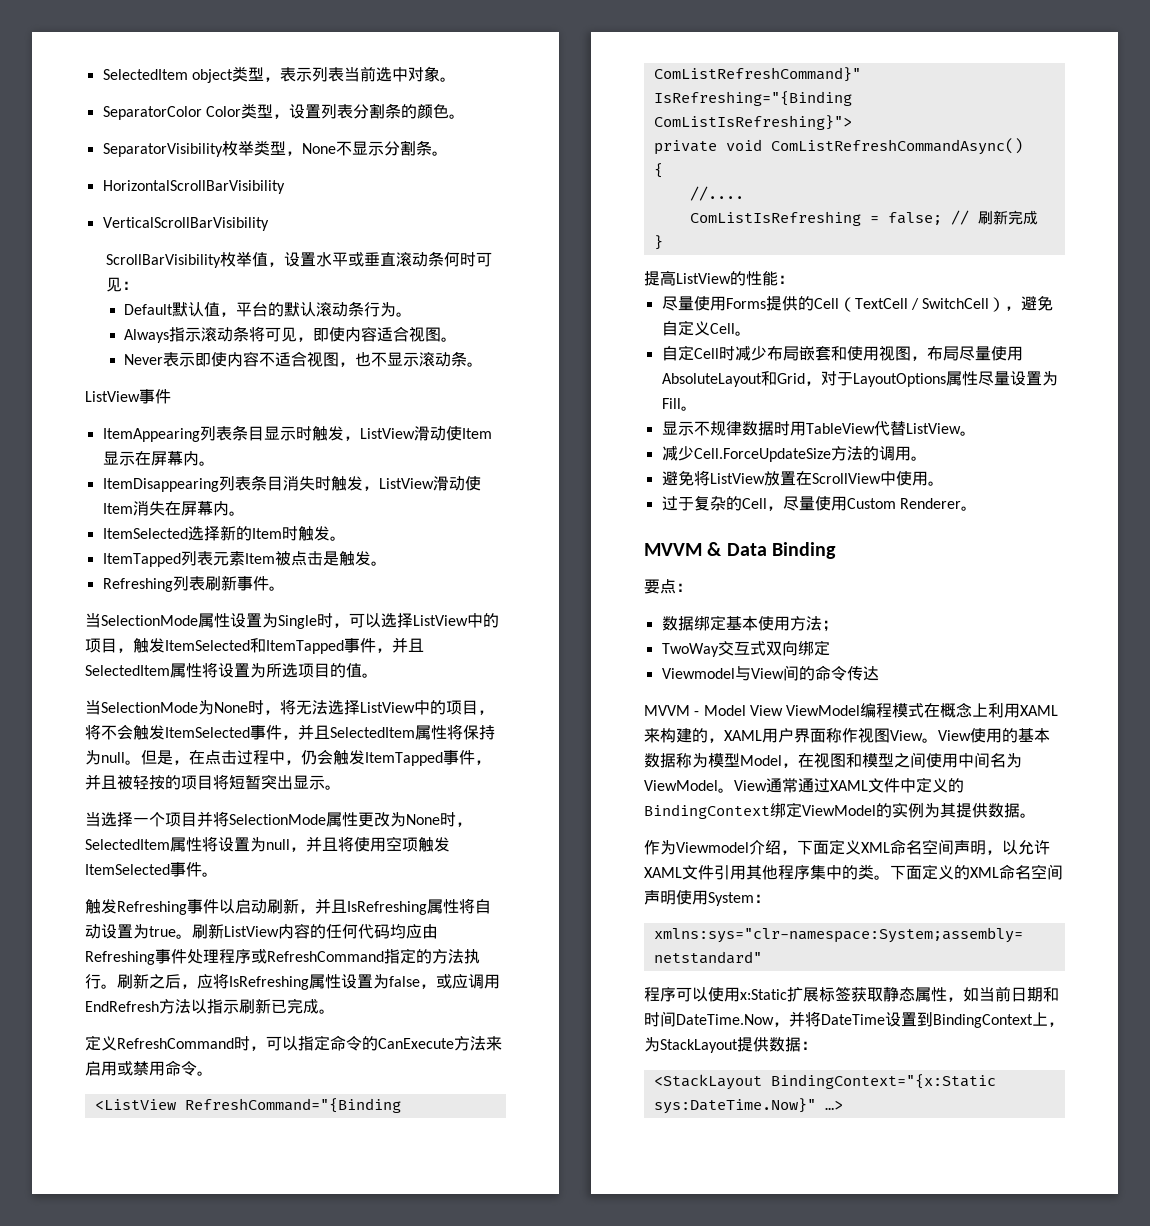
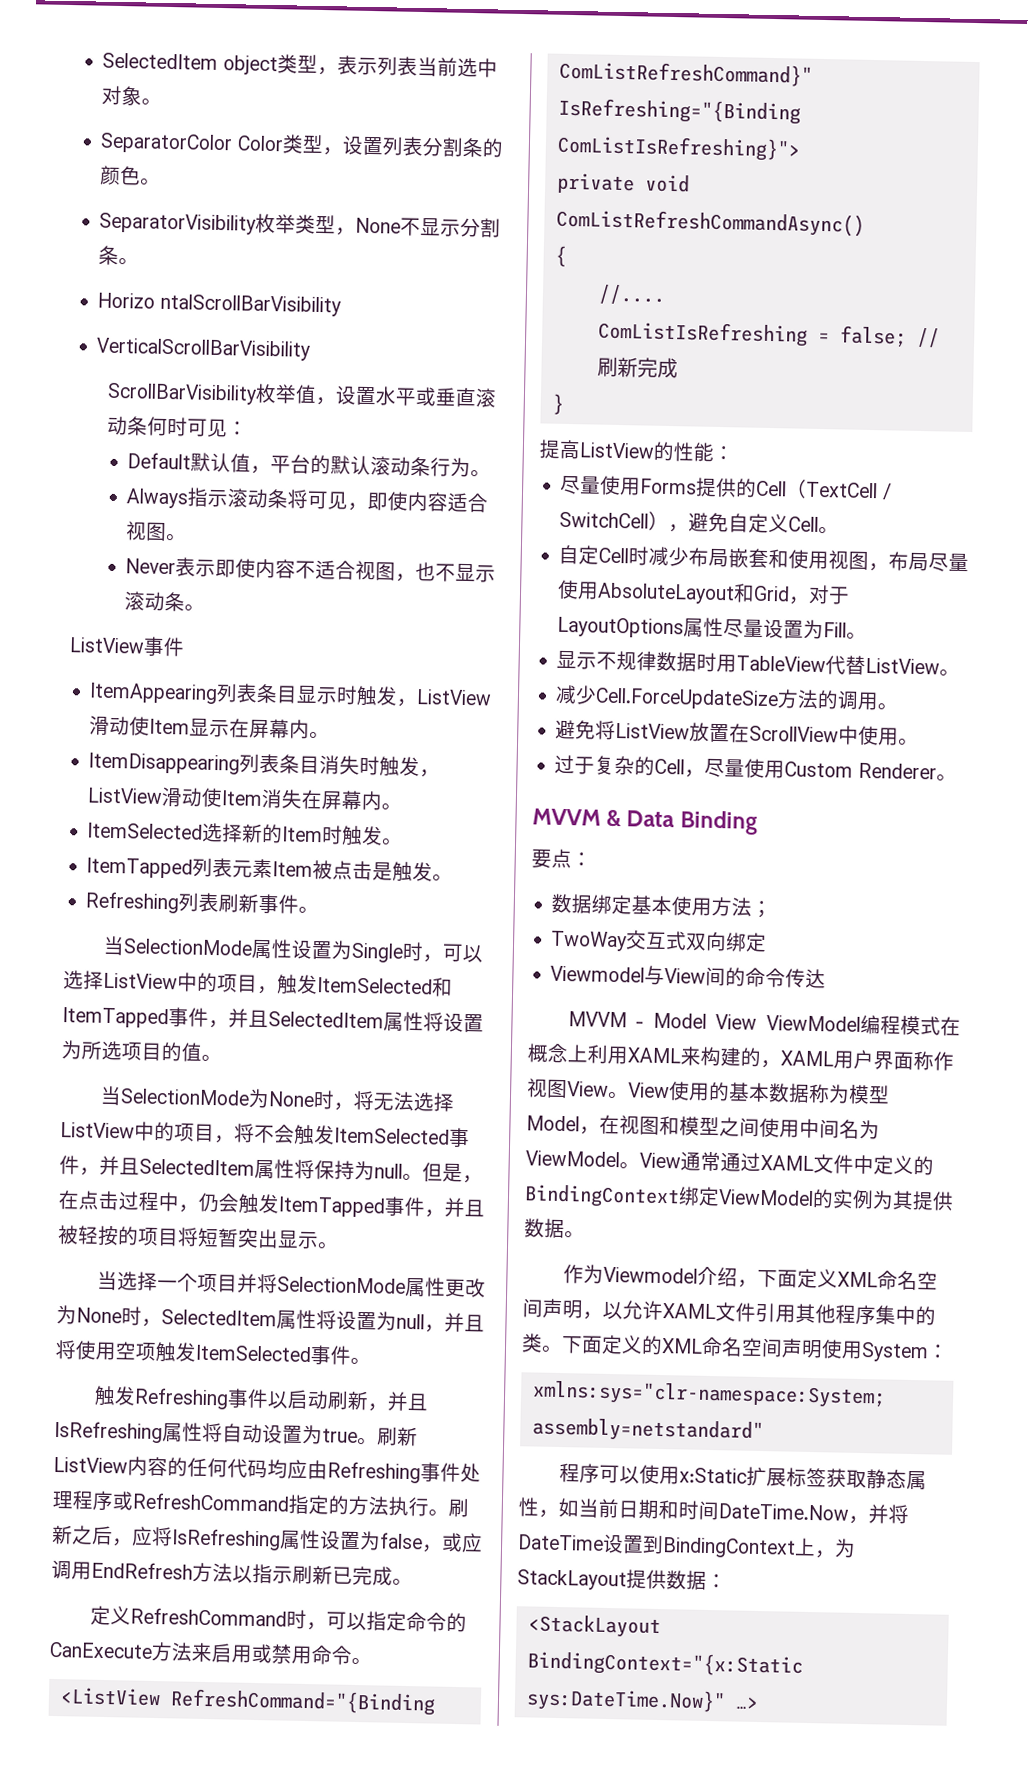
- HorizontalScrollBarVisibility
+ Horizo ntalScrollBarVisibility

